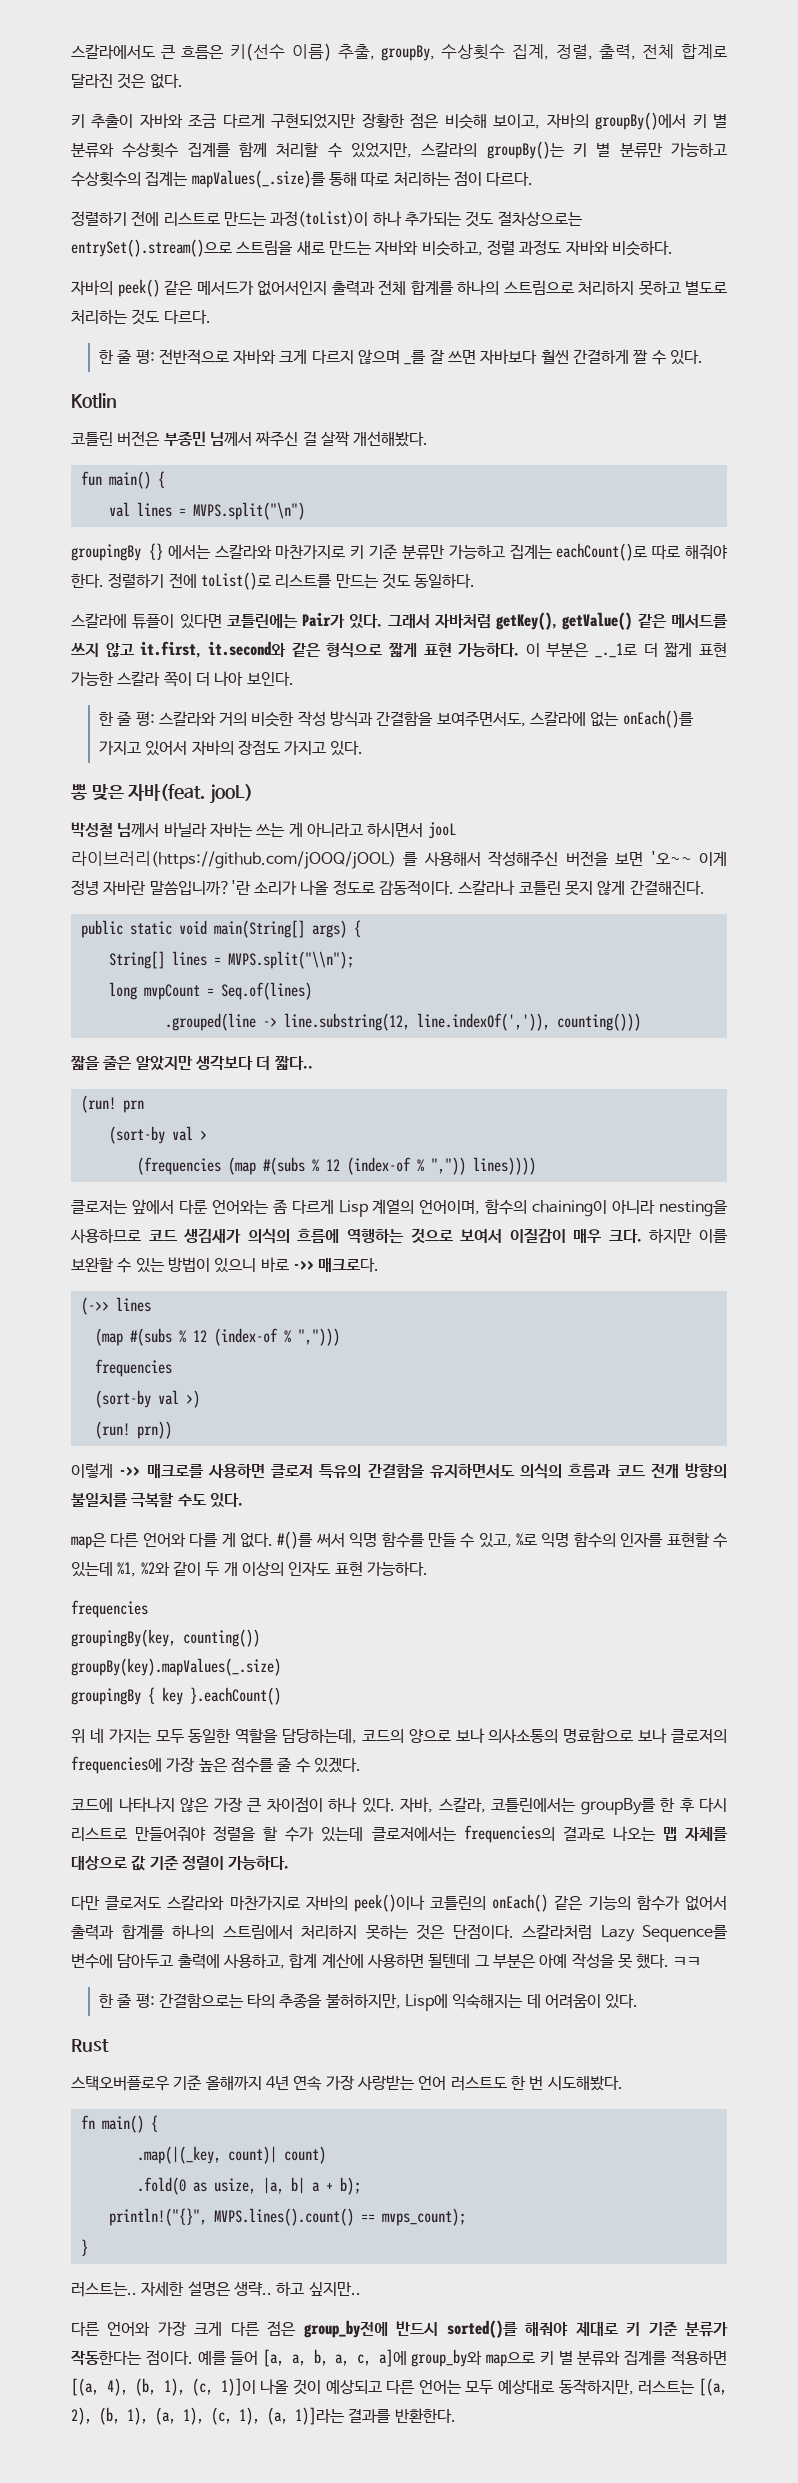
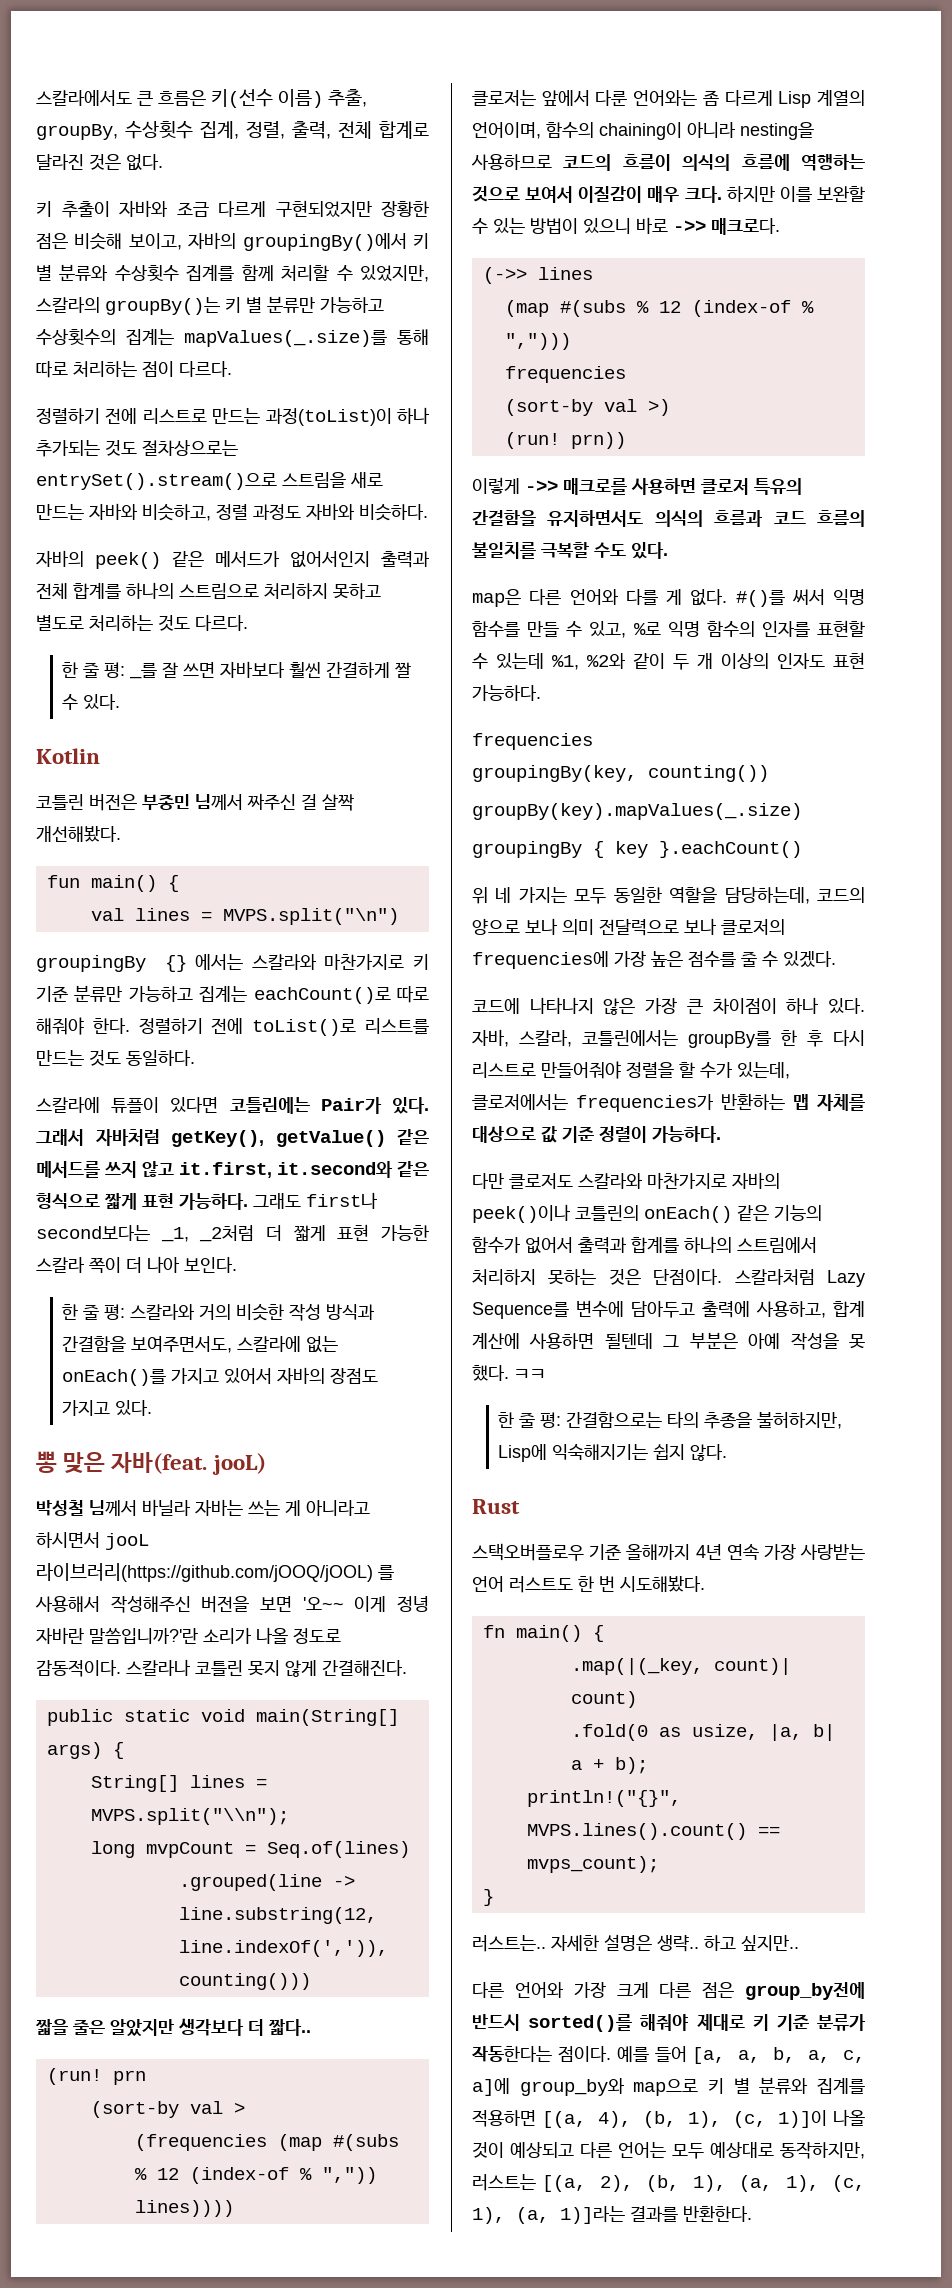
- 키 추출이 자바와 조금 다르게 구현되었지만 장황한 점은 비슷해 보이고, 자바의 groupBy()에서 키 별 분류와 수상횟수 집계를 함께 처리할 수 있었지만, 스칼라의 groupBy()는 키 별 분류만 가능하고 수상횟수의 집계는 mapValues(_.size)를 통해 따로 처리하는 점이 다르다.
+ 키 추출이 자바와 조금 다르게 구현되었지만 장황한 점은 비슷해 보이고, 자바의 groupingBy()에서 키 별 분류와 수상횟수 집계를 함께 처리할 수 있었지만, 스칼라의 groupBy()는 키 별 분류만 가능하고 수상횟수의 집계는 mapValues(_.size)를 통해 따로 처리하는 점이 다르다.
- 한 줄 평: 전반적으로 자바와 크게 다르지 않으며 _를 잘 쓰면 자바보다 훨씬 간결하게 짤 수 있다.
+ 한 줄 평: _를 잘 쓰면 자바보다 훨씬 간결하게 짤 수 있다.
- 이 부분은 _._1로 더 짧게 표현 가능한 스칼라 쪽이 더 나아 보인다.
+ 그래도 first나 second보다는 _1, _2처럼 더 짧게 표현 가능한 스칼라 쪽이 더 나아 보인다.
- 클로저는 앞에서 다룬 언어와는 좀 다르게 Lisp 계열의 언어이며, 함수의 chaining이 아니라 nesting을 사용하므로 코드 생김새가 의식의 흐름에 역행하는 것으로 보여서 이질감이 매우 크다.
+ 클로저는 앞에서 다룬 언어와는 좀 다르게 Lisp 계열의 언어이며, 함수의 chaining이 아니라 nesting을 사용하므로 코드의 흐름이 의식의 흐름에 역행하는 것으로 보여서 이질감이 매우 크다.
- 이렇게 ->> 매크로를 사용하면 클로저 특유의 간결함을 유지하면서도 의식의 흐름과 코드 전개 방향의 불일치를 극복할 수도 있다.
+ 이렇게 ->> 매크로를 사용하면 클로저 특유의 간결함을 유지하면서도 의식의 흐름과 코드 흐름의 불일치를 극복할 수도 있다.
- 위 네 가지는 모두 동일한 역할을 담당하는데, 코드의 양으로 보나 의사소통의 명료함으로 보나 클로저의 frequencies에 가장 높은 점수를 줄 수 있겠다.
+ 위 네 가지는 모두 동일한 역할을 담당하는데, 코드의 양으로 보나 의미 전달력으로 보나 클로저의 frequencies에 가장 높은 점수를 줄 수 있겠다.
- 자바, 스칼라, 코틀린에서는 groupBy를 한 후 다시 리스트로 만들어줘야 정렬을 할 수가 있는데 클로저에서는 frequencies의 결과로 나오는 맵 자체를 대상으로 값 기준 정렬이 가능하다.
+ 자바, 스칼라, 코틀린에서는 groupBy를 한 후 다시 리스트로 만들어줘야 정렬을 할 수가 있는데, 클로저에서는 frequencies가 반환하는 맵 자체를 대상으로 값 기준 정렬이 가능하다.
- 한 줄 평: 간결함으로는 타의 추종을 불허하지만, Lisp에 익숙해지는 데 어려움이 있다.
+ 한 줄 평: 간결함으로는 타의 추종을 불허하지만, Lisp에 익숙해지기는 쉽지 않다.

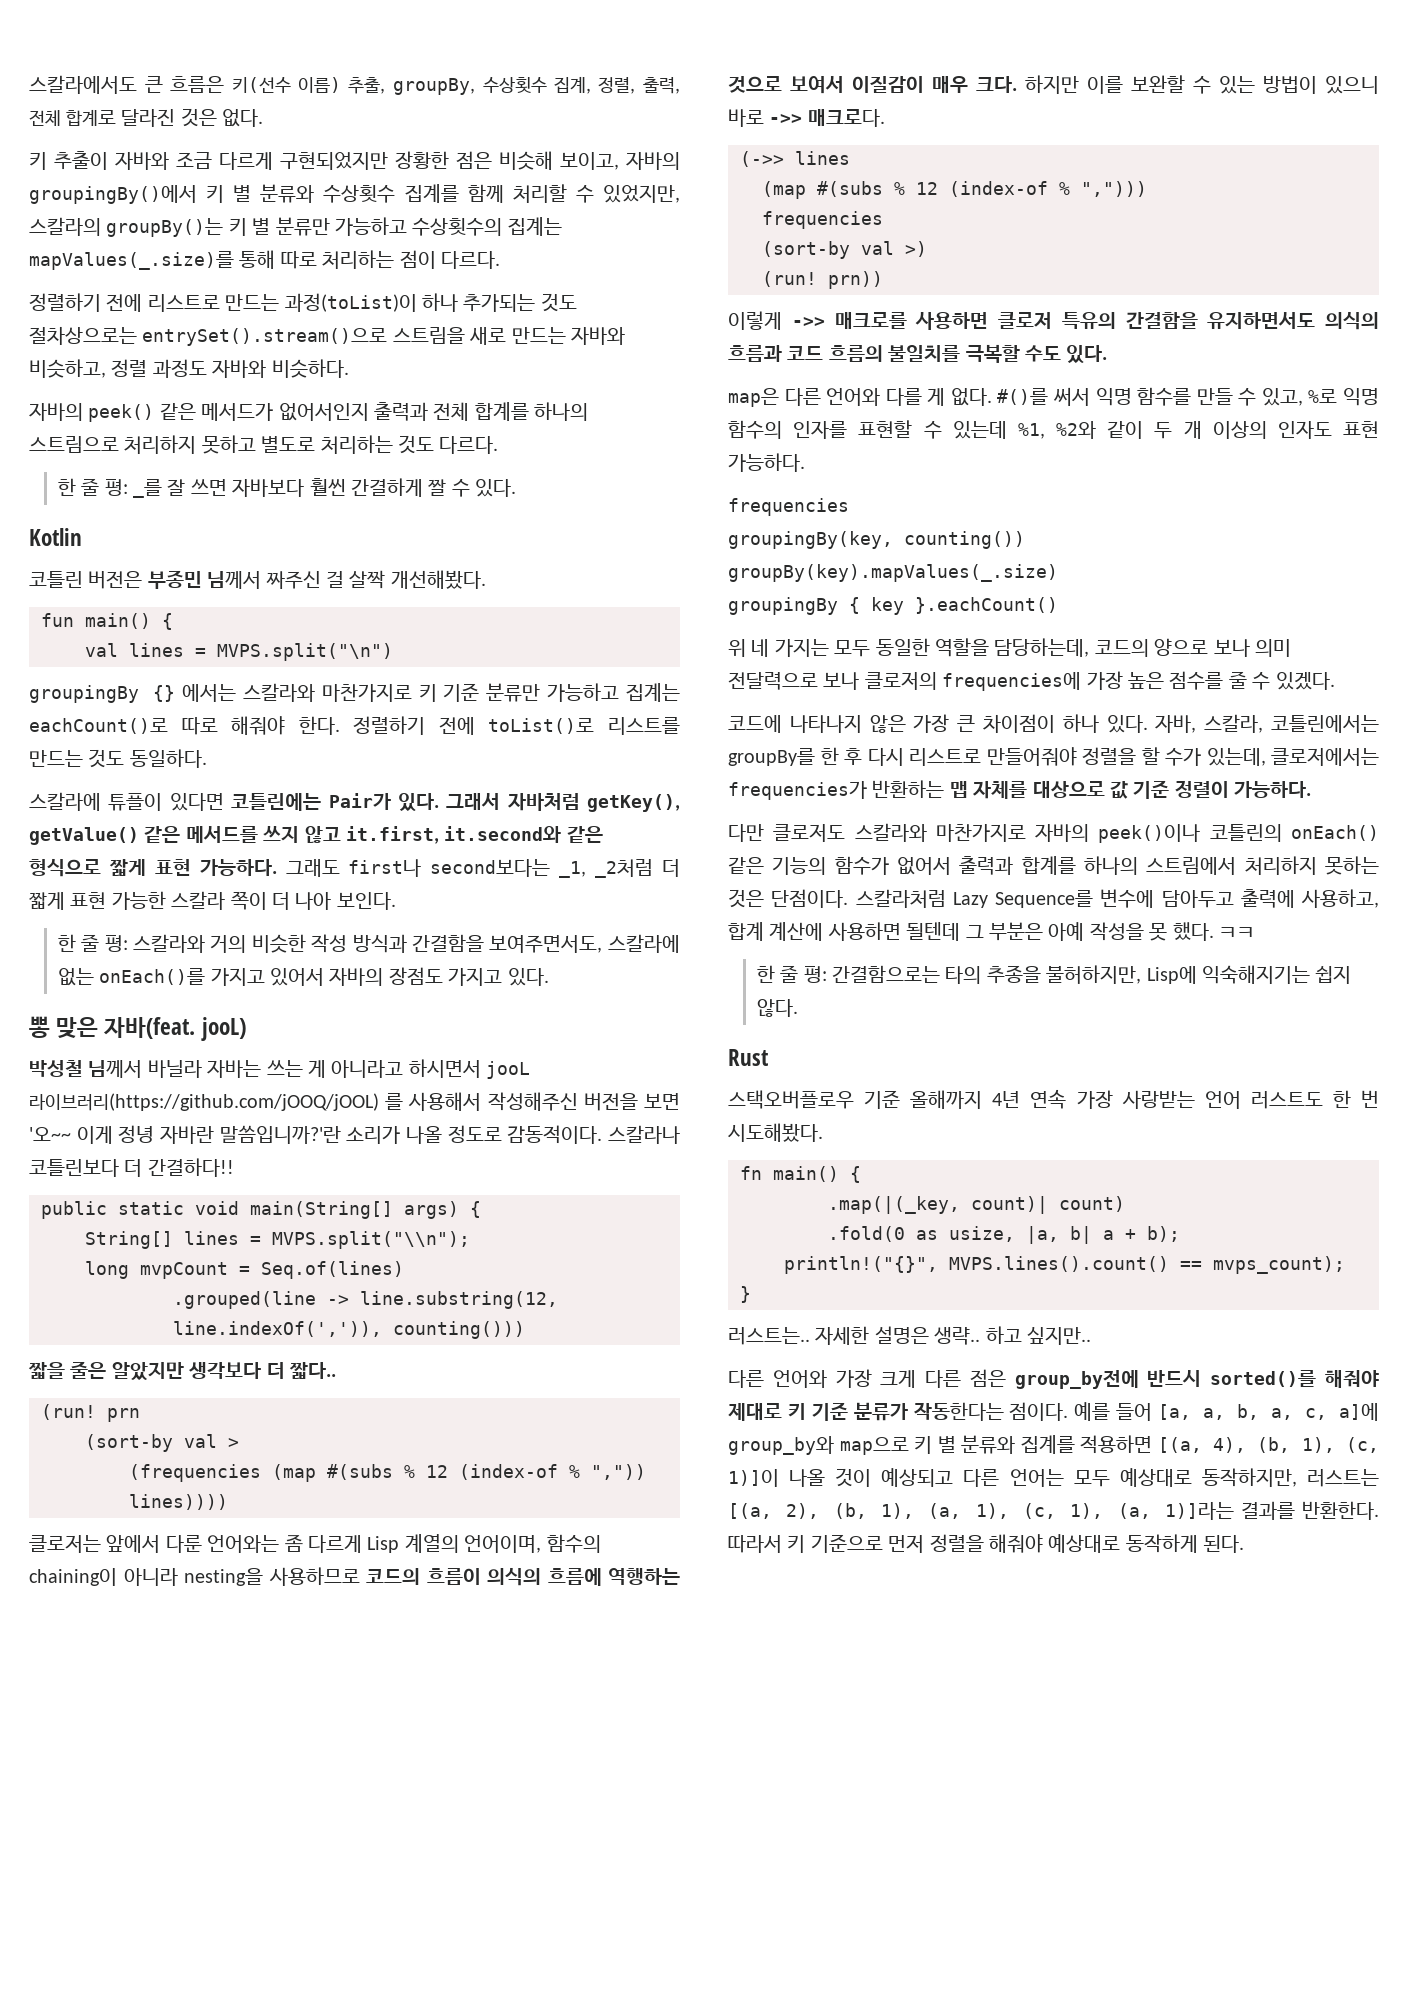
- 스칼라나 코틀린 못지 않게 간결해진다.
+ 스칼라나 코틀린보다 더 간결하다!!
+ 따라서 키 기준으로 먼저 정렬을 해줘야 예상대로 동작하게 된다.

